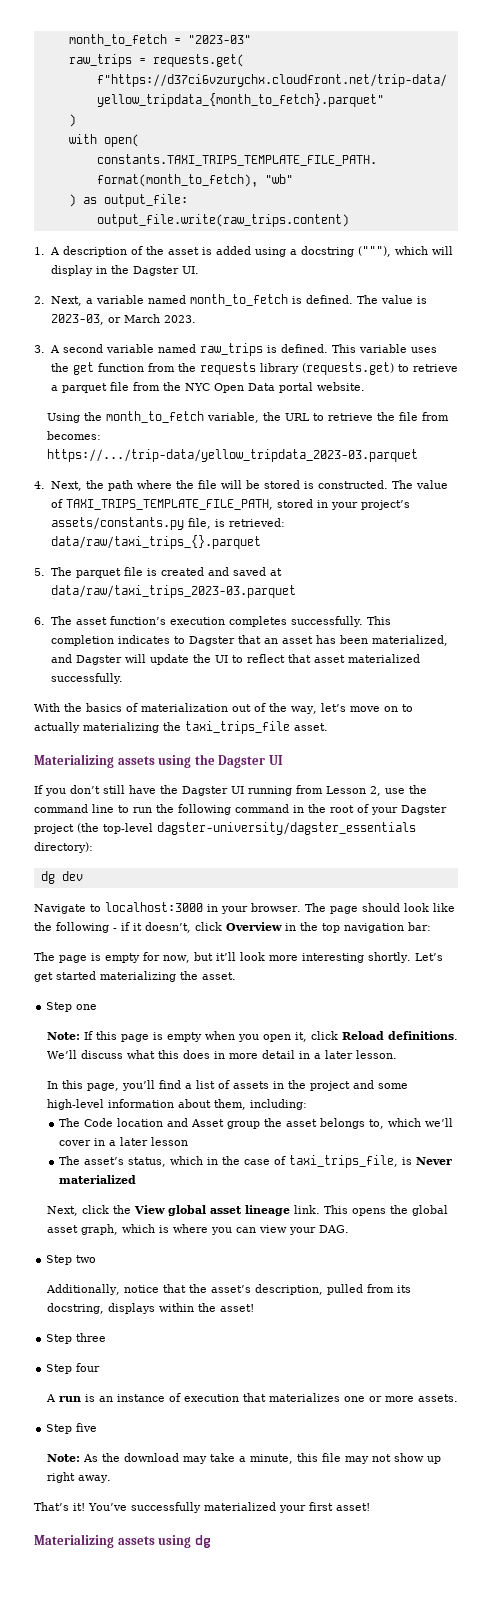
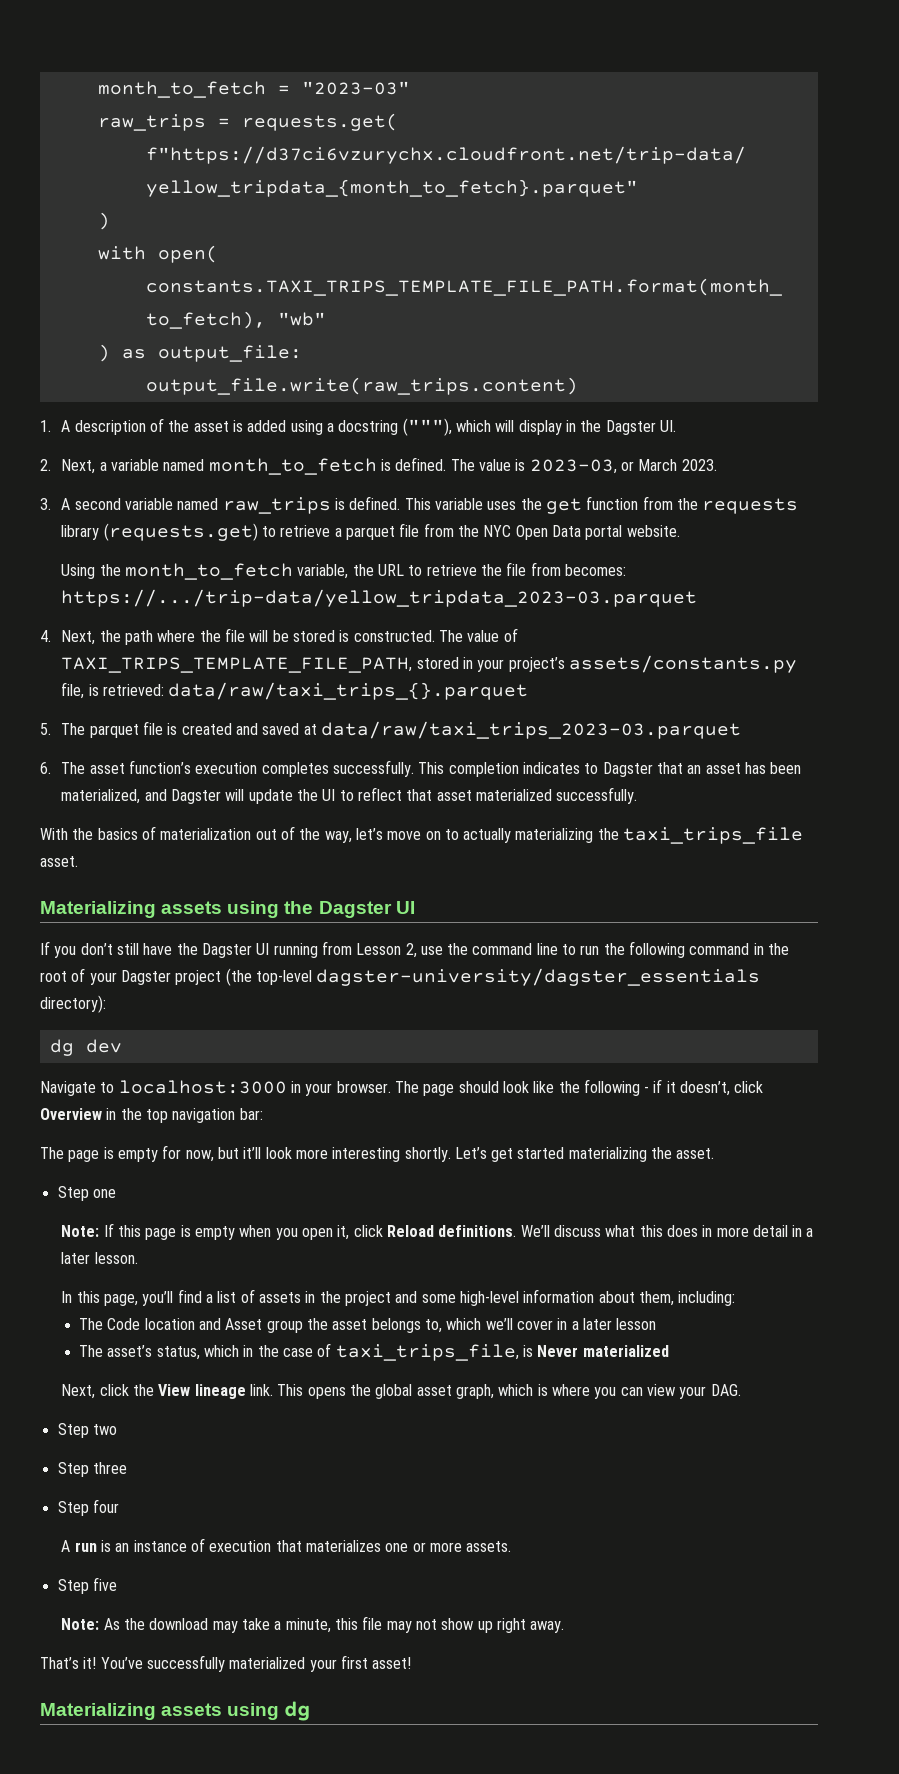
- Next, click the View global asset lineage link.
+ Next, click the View lineage link.
- Additionally, notice that the asset’s description, pulled from its docstring, displays within the asset!

